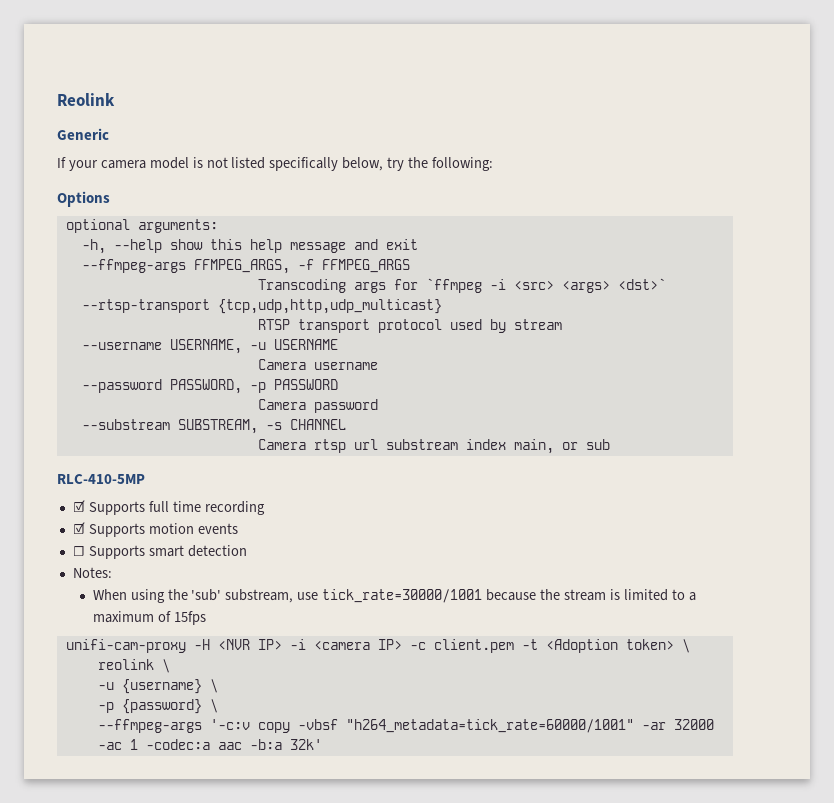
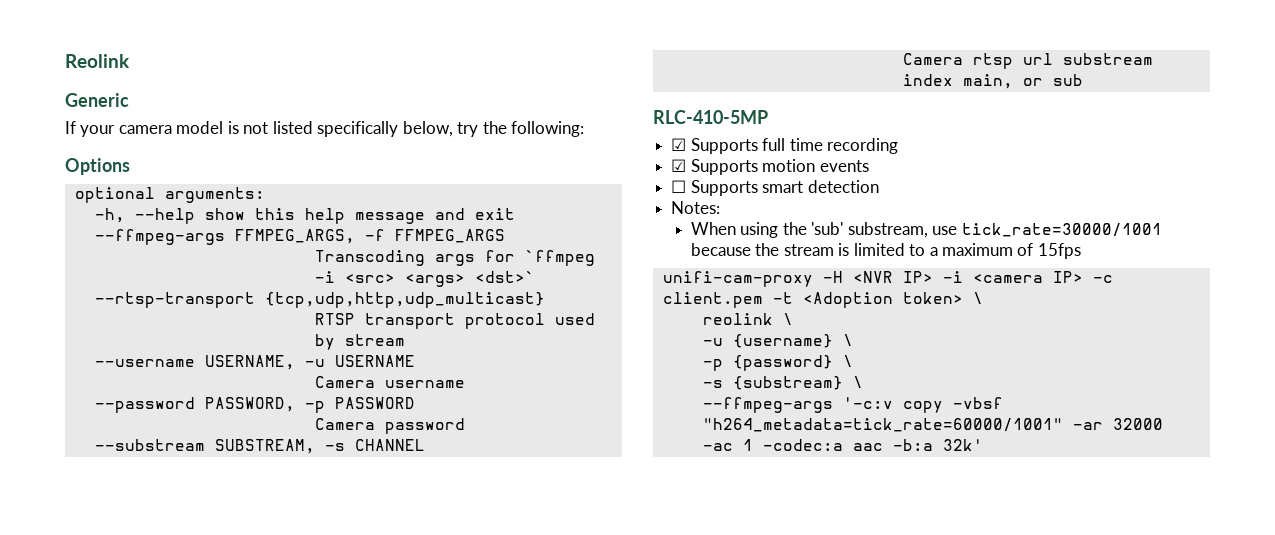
+ -s {substream} \

